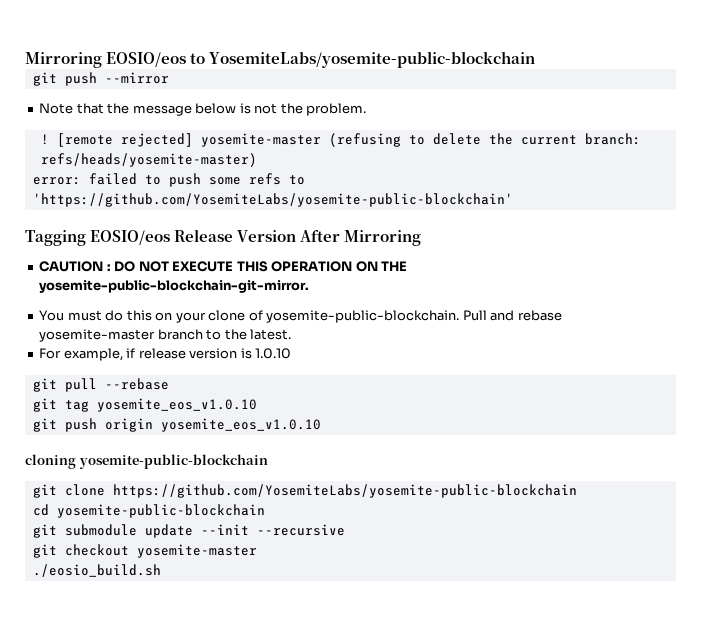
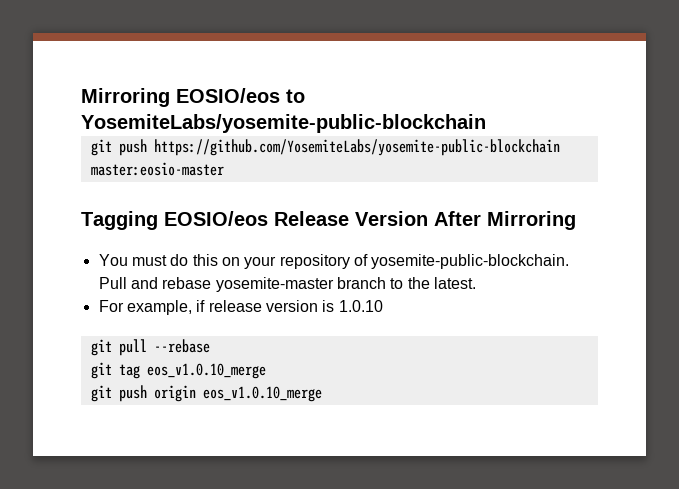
- git push --mirror
- Note that the message below is not the problem.
- ! [remote rejected] yosemite-master (refusing to delete the current branch: refs/heads/yosemite-master)
- error: failed to push some refs to 'https://github.com/YosemiteLabs/yosemite-public-blockchain'
+ git push https://github.com/YosemiteLabs/yosemite-public-blockchain master:eosio-master
- CAUTION : DO NOT EXECUTE THIS OPERATION ON THE yosemite-public-blockchain-git-mirror.
- You must do this on your clone of yosemite-public-blockchain.
+ You must do this on your repository of yosemite-public-blockchain.
- git tag yosemite_eos_v1.0.10
+ git tag eos_v1.0.10_merge
- git push origin yosemite_eos_v1.0.10
- cloning yosemite-public-blockchain
- git clone https://github.com/YosemiteLabs/yosemite-public-blockchain
- cd yosemite-public-blockchain
- git submodule update --init --recursive
- git checkout yosemite-master
- ./eosio_build.sh
+ git push origin eos_v1.0.10_merge

